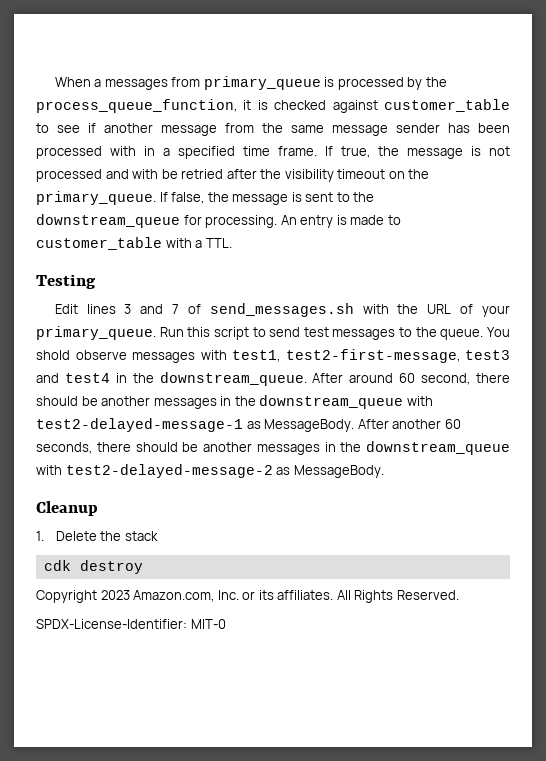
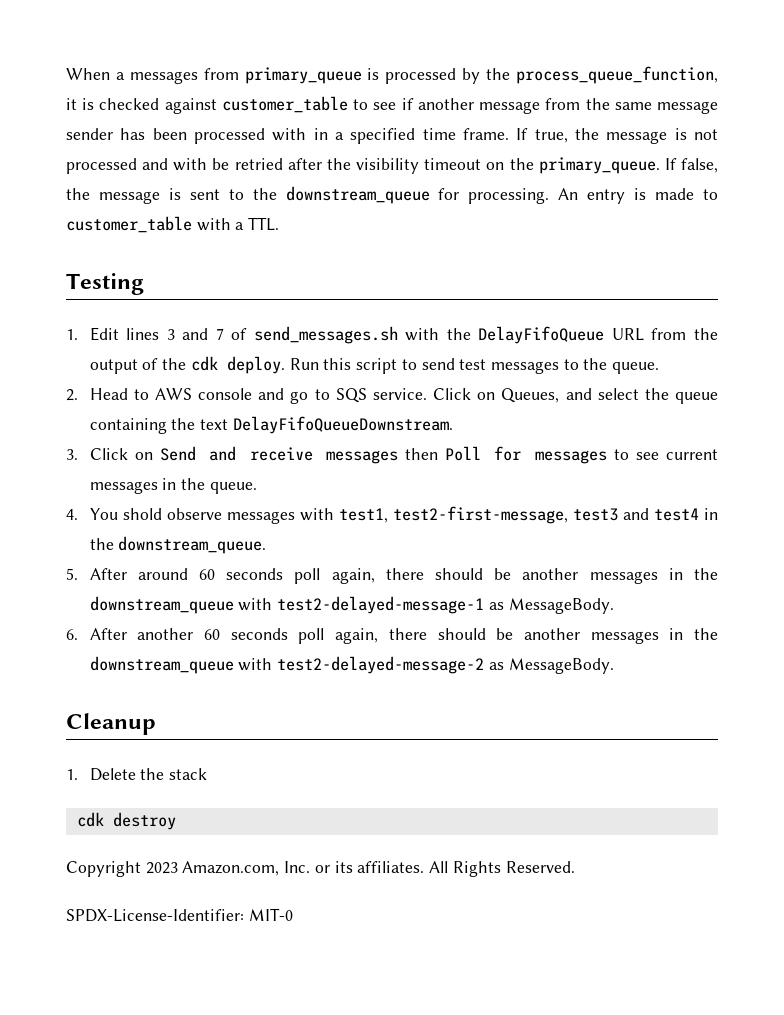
- Edit lines 3 and 7 of send_messages.sh with the URL of your primary_queue.
+ 1. Edit lines 3 and 7 of send_messages.sh with the DelayFifoQueue URL from the output of the cdk deploy.
- Run this script to send test messages to the queue. You shold observe messages with test1, test2-first-message, test3 and test4 in the downstream_queue. After around 60 second, there should be another messages in the downstream_queue with test2-delayed-message-1 as MessageBody. After another 60 seconds, there should be another messages in the downstream_queue with test2-delayed-message-2 as MessageBody.
+ Run this script to send test messages to the queue.
+ 2. Head to AWS console and go to SQS service. Click on Queues, and select the queue containing the text DelayFifoQueueDownstream.
+ 3. Click on Send and receive messages then Poll for messages to see current messages in the queue.
+ 4. You shold observe messages with test1, test2-first-message, test3 and test4 in the downstream_queue.
+ 5. After around 60 seconds poll again, there should be another messages in the downstream_queue with test2-delayed-message-1 as MessageBody.
+ 6. After another 60 seconds poll again, there should be another messages in the downstream_queue with test2-delayed-message-2 as MessageBody.

